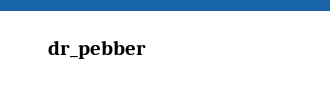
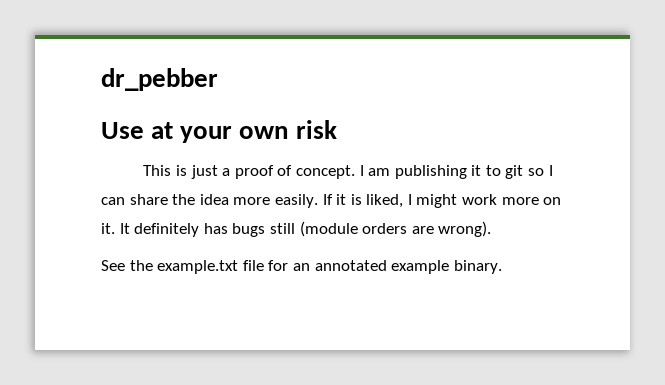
+ Use at your own risk
+ This is just a proof of concept. I am publishing it to git so I can share the idea more easily. If it is liked, I might work more on it. It definitely has bugs still (module orders are wrong).
+ See the example.txt file for an annotated example binary.

